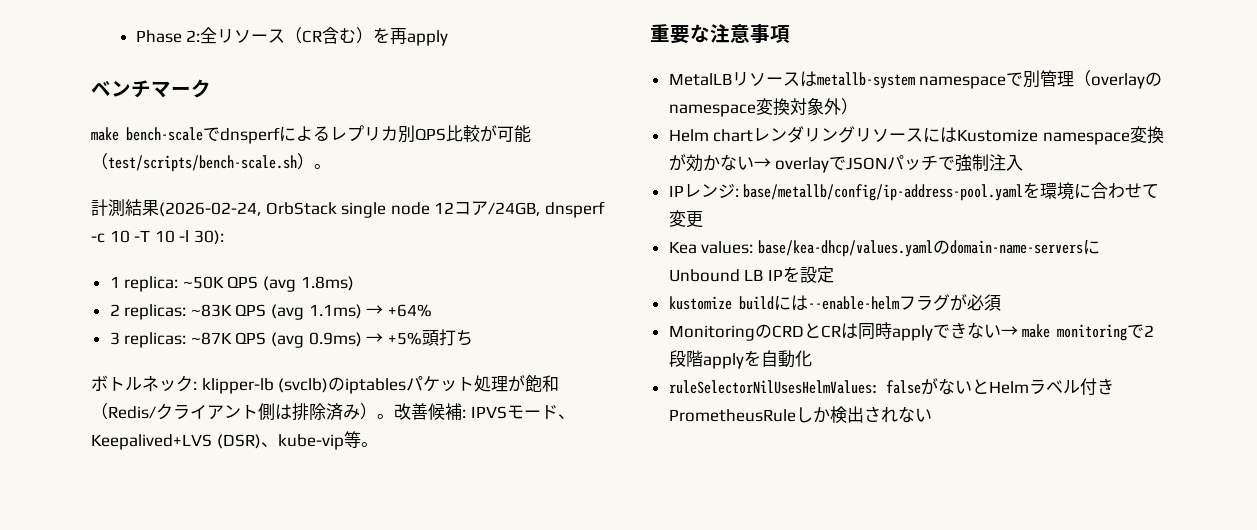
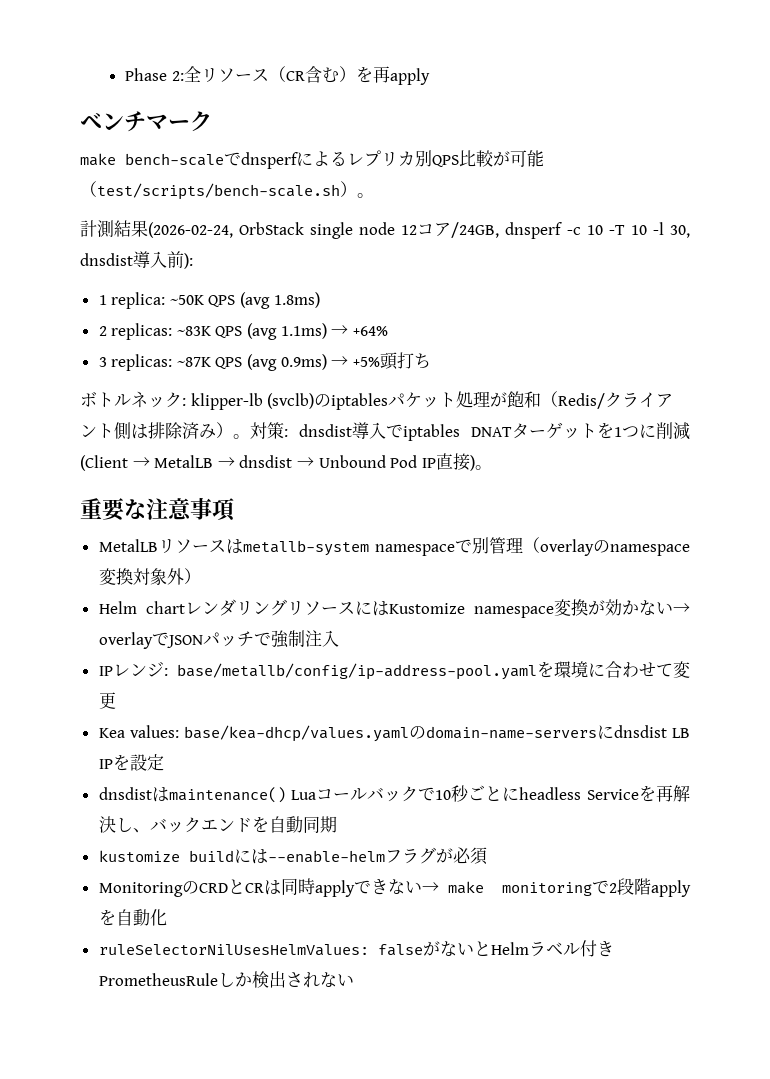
- 計測結果(2026-02-24, OrbStack single node 12コア/24GB, dnsperf -c 10 -T 10 -l 30):
+ 計測結果(2026-02-24, OrbStack single node 12コア/24GB, dnsperf -c 10 -T 10 -l 30, dnsdist導入前):
- 改善候補: IPVSモード、Keepalived+LVS (DSR)、kube-vip等。
+ 対策: dnsdist導入でiptables DNATターゲットを1つに削減(Client → MetalLB → dnsdist → Unbound Pod IP直接)。
- Kea values: base/kea-dhcp/values.yamlのdomain-name-serversにUnbound LB IPを設定
+ Kea values: base/kea-dhcp/values.yamlのdomain-name-serversにdnsdist LB IPを設定
+ dnsdistはmaintenance() Luaコールバックで10秒ごとにheadless Serviceを再解決し、バックエンドを自動同期

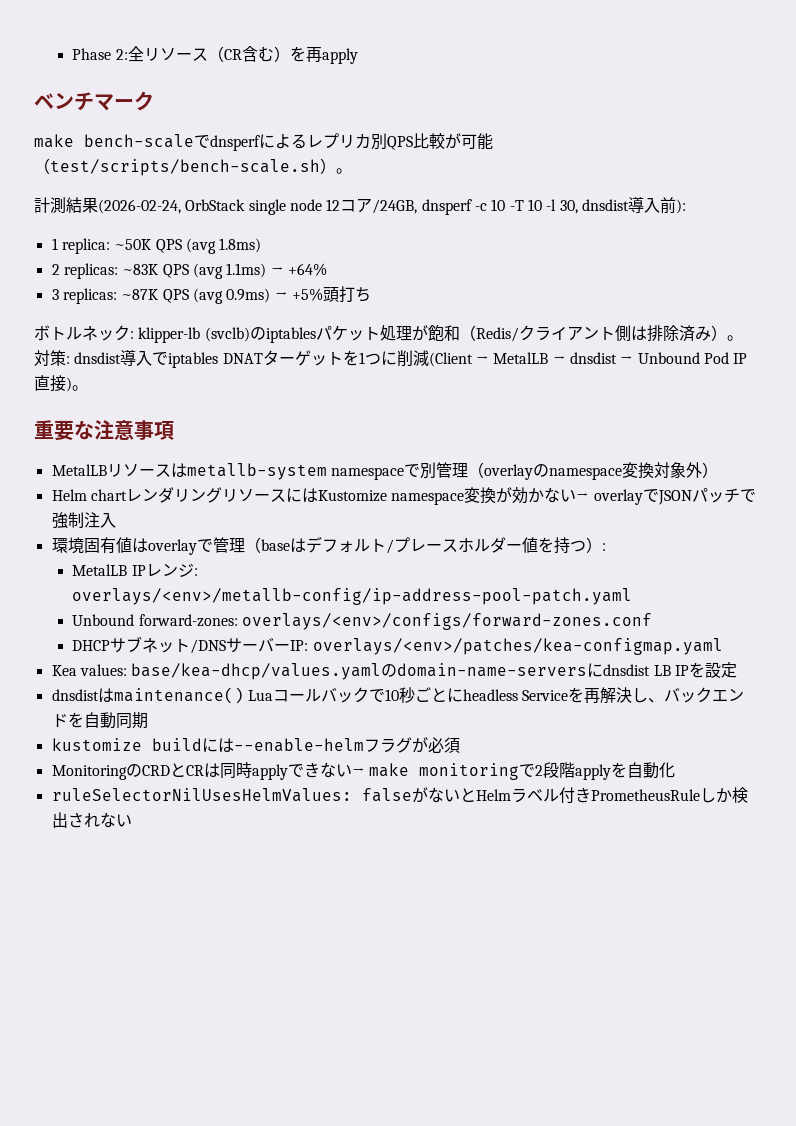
- IPレンジ: base/metallb/config/ip-address-pool.yamlを環境に合わせて変更
+ 環境固有値はoverlayで管理（baseはデフォルト/プレースホルダー値を持つ）:
+ MetalLB IPレンジ: overlays/<env>/metallb-config/ip-address-pool-patch.yaml
+ Unbound forward-zones: overlays/<env>/configs/forward-zones.conf
+ DHCPサブネット/DNSサーバーIP: overlays/<env>/patches/kea-configmap.yaml

